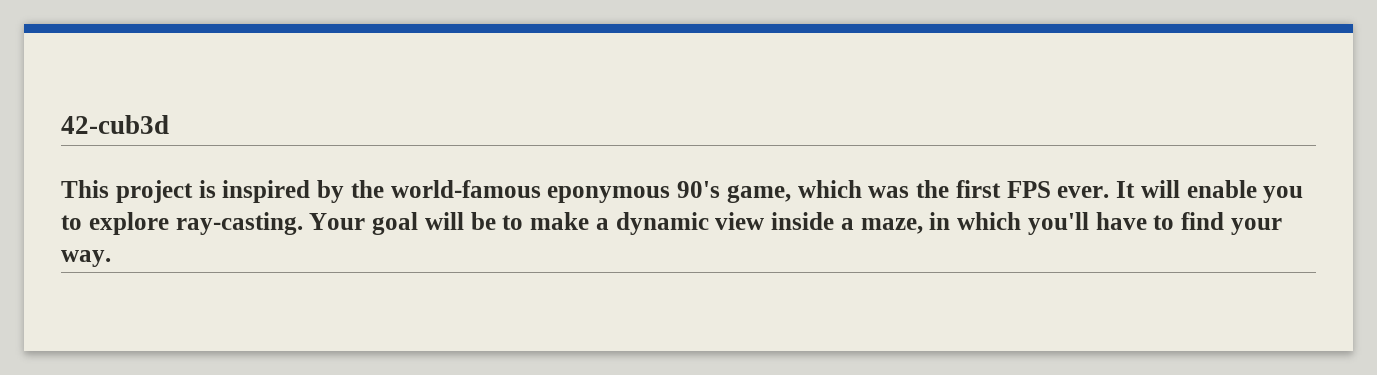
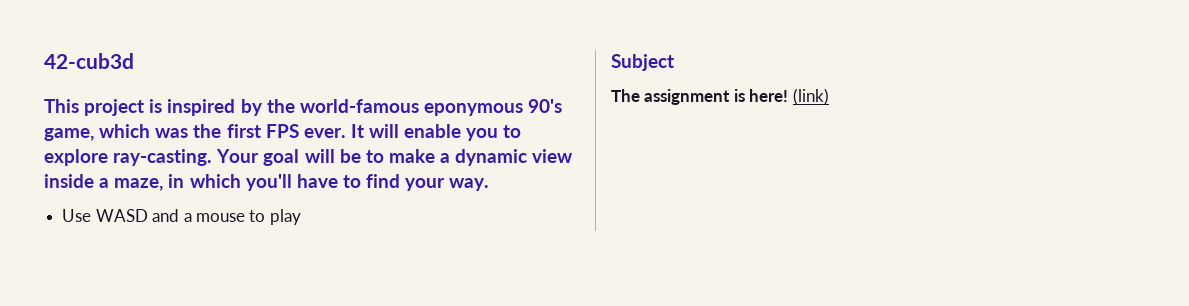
+ Use WASD and a mouse to play
+ Subject
+ The assignment is here! (link)

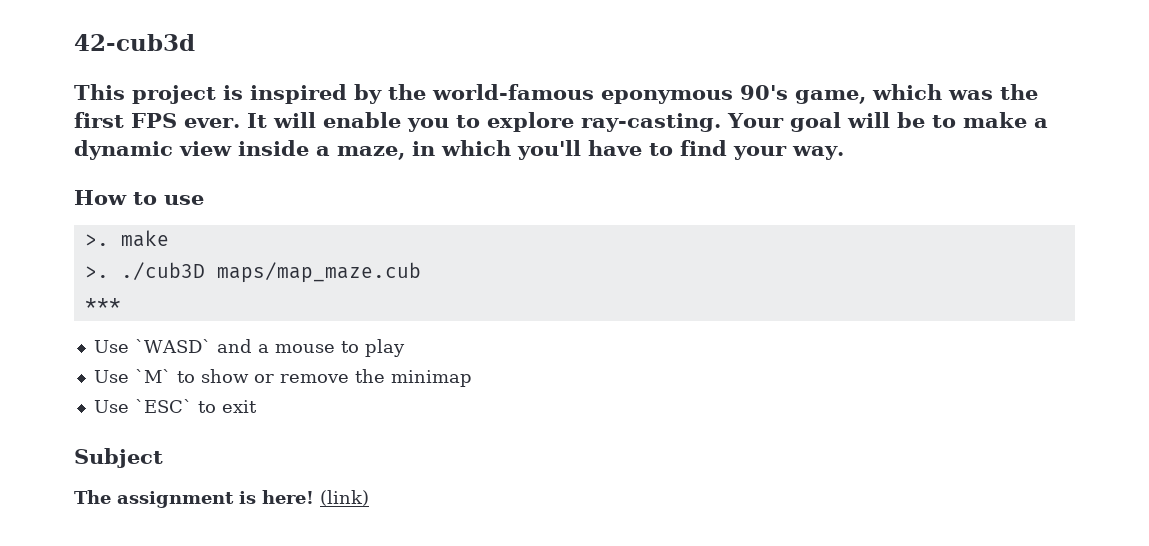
- Use WASD and a mouse to play
+ How to use
+ >. make
+ >. ./cub3D maps/map_maze.cub
+ ***
+ Use `WASD` and a mouse to play
+ Use `M` to show or remove the minimap
+ Use `ESC` to exit

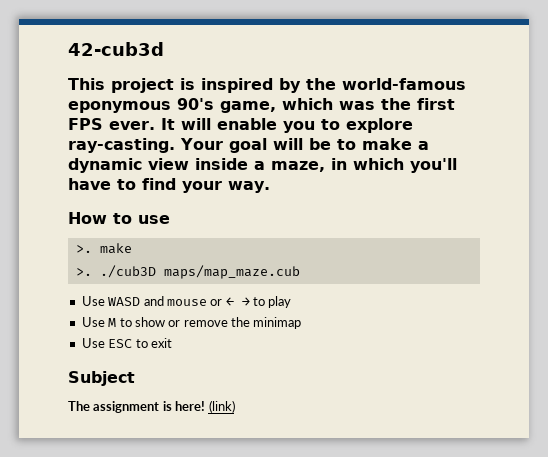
- ***
- Use `WASD` and a mouse to play
+ Use WASD and mouse or ← → to play
- Use `M` to show or remove the minimap
+ Use M to show or remove the minimap
- Use `ESC` to exit
+ Use ESC to exit

